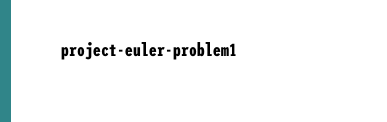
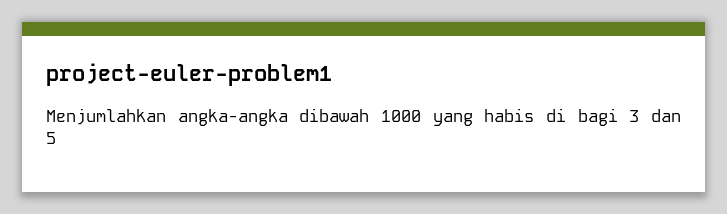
+ Menjumlahkan angka-angka dibawah 1000 yang habis di bagi 3 dan 5

